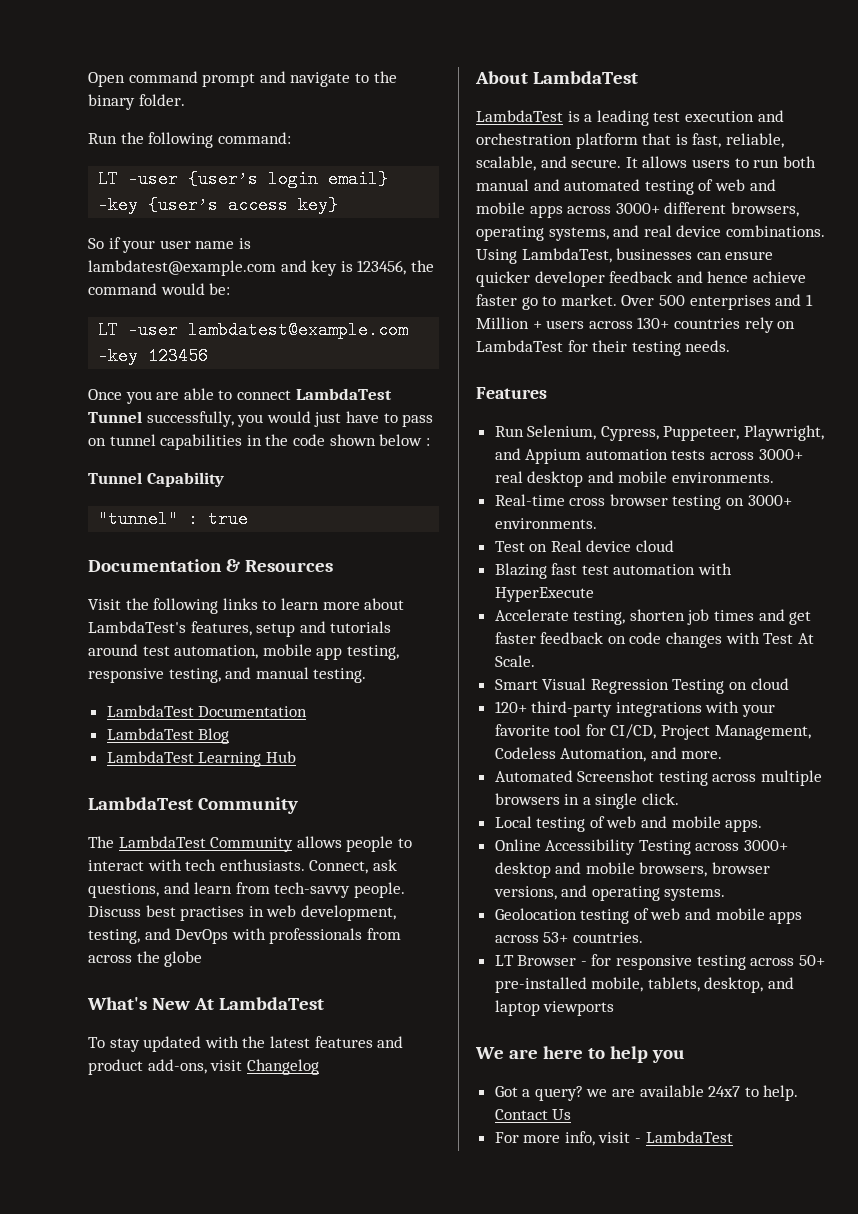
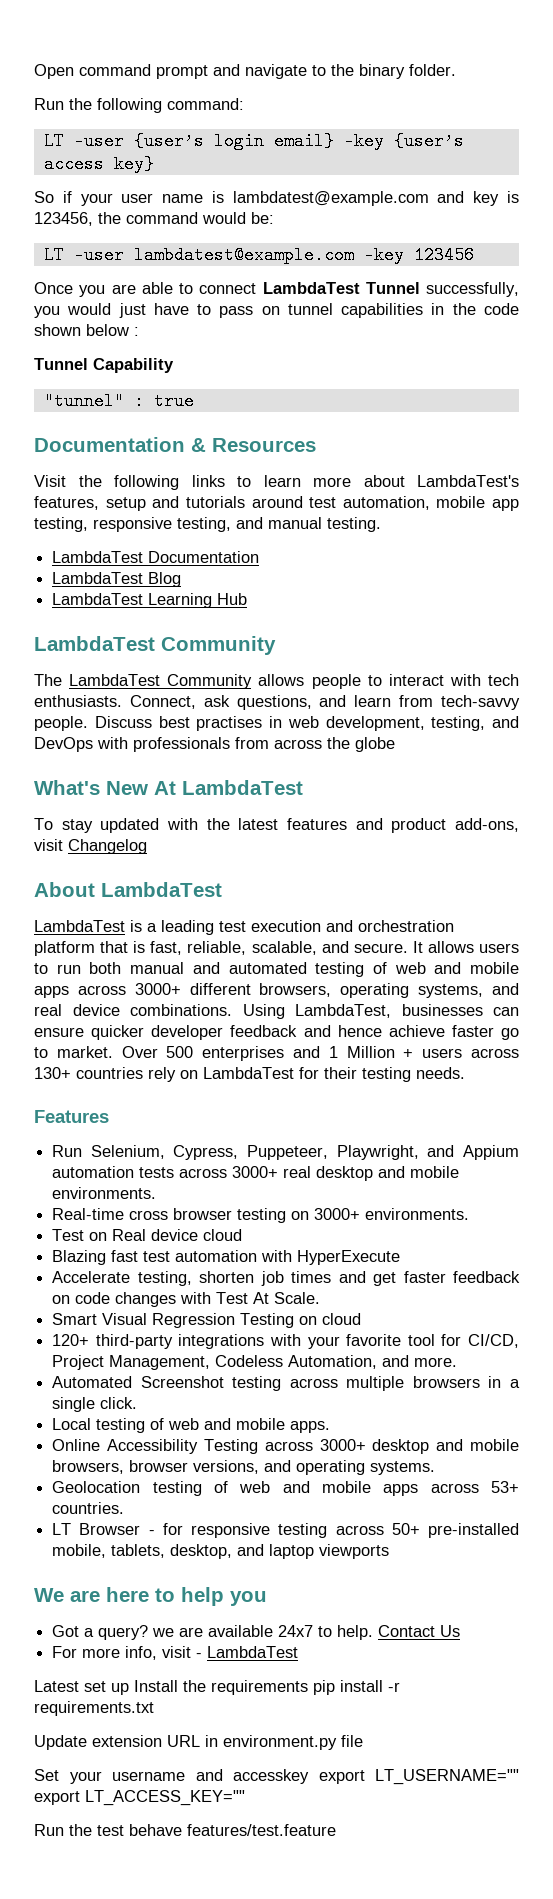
+ Latest set up Install the requirements pip install -r requirements.txt
+ Update extension URL in environment.py file
+ Set your username and accesskey export LT_USERNAME="" export LT_ACCESS_KEY=""
+ Run the test behave features/test.feature

